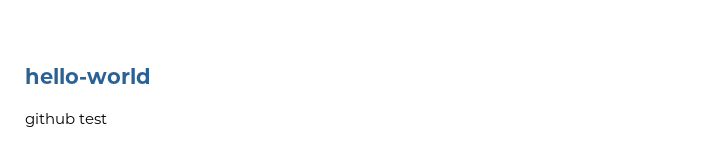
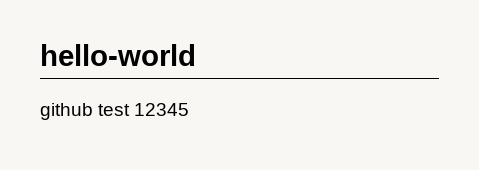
- github test
+ github test 12345

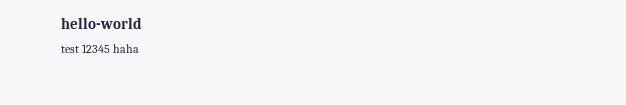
- github test 12345
+ test 12345 haha

